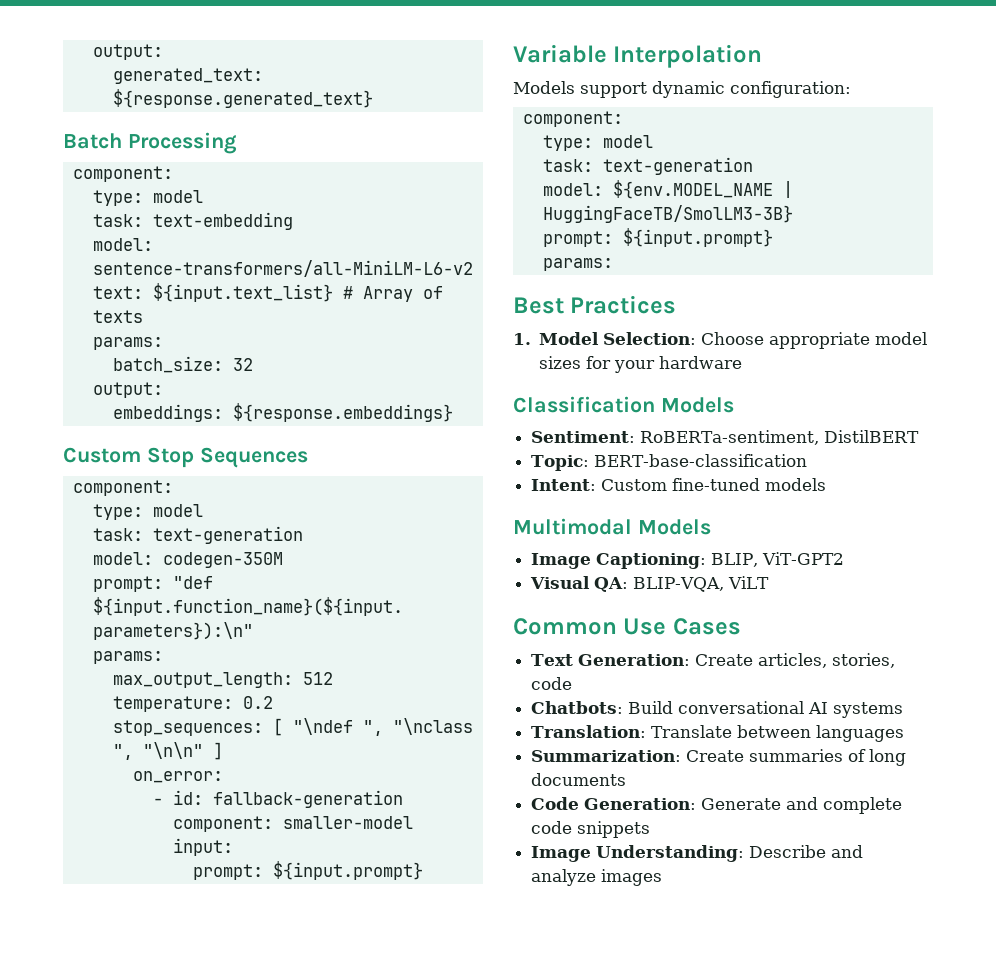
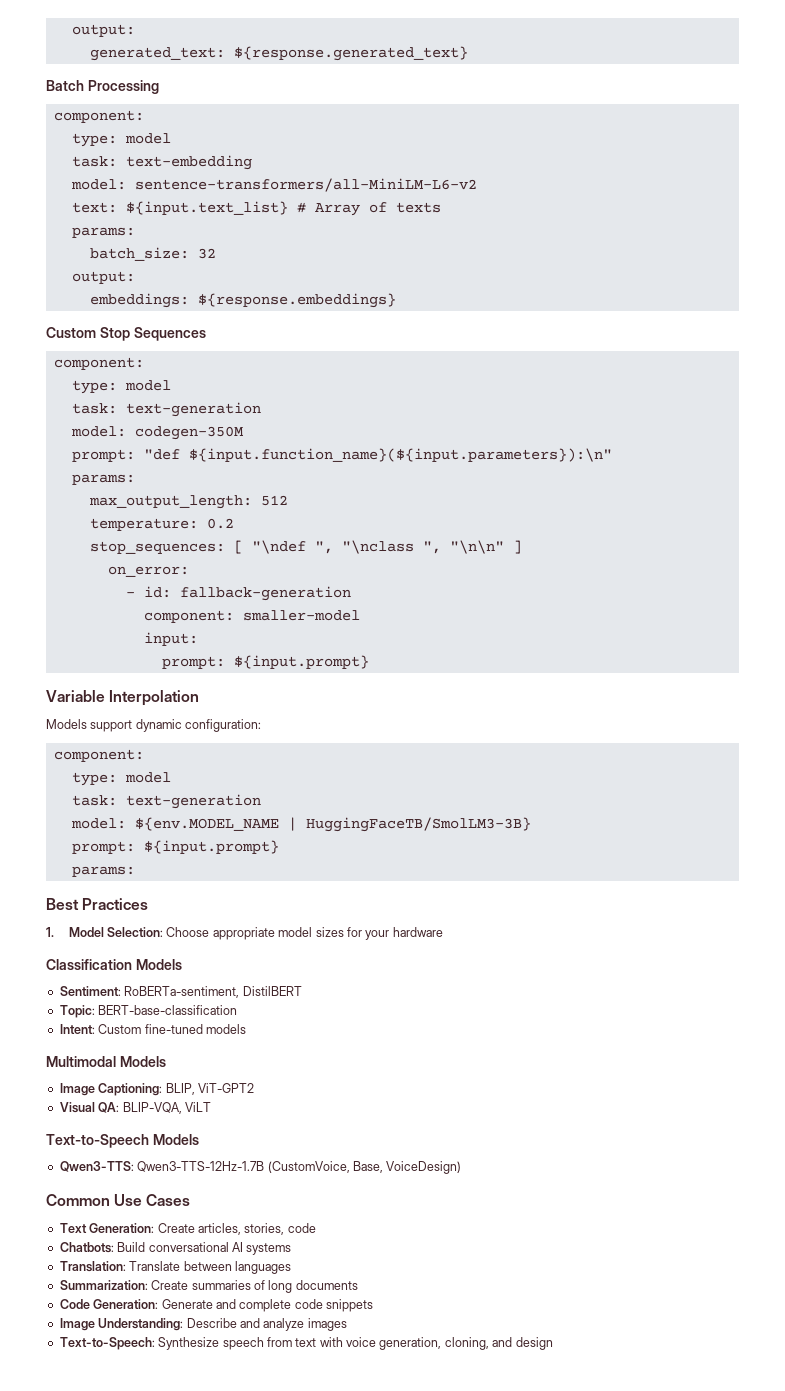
+ Text-to-Speech Models
+ Qwen3-TTS: Qwen3-TTS-12Hz-1.7B (CustomVoice, Base, VoiceDesign)
+ Text-to-Speech: Synthesize speech from text with voice generation, cloning, and design

